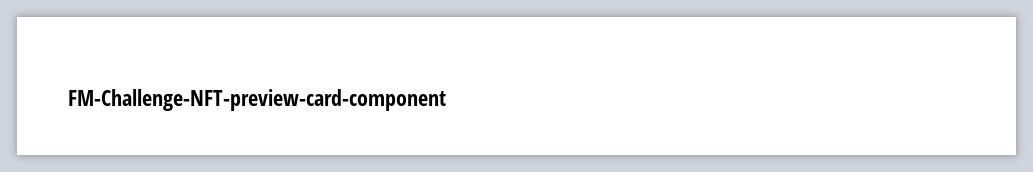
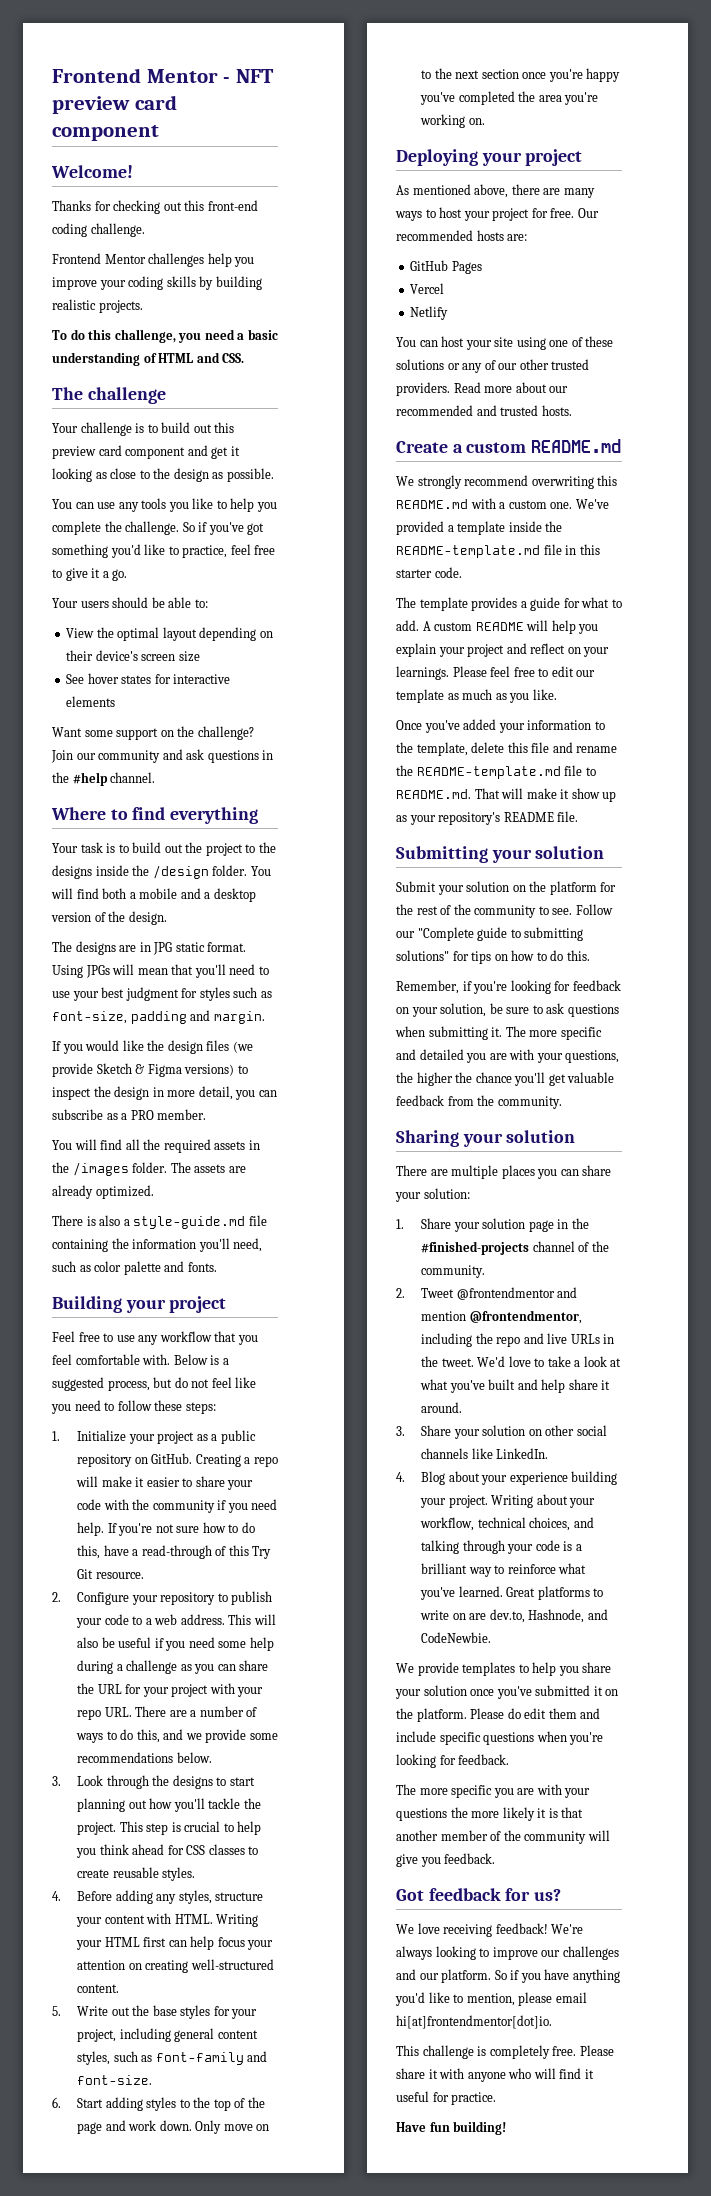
- FM-Challenge-NFT-preview-card-component
+ Frontend Mentor - NFT preview card component
+ Welcome!
+ Thanks for checking out this front-end coding challenge.
+ Frontend Mentor challenges help you improve your coding skills by building realistic projects.
+ To do this challenge, you need a basic understanding of HTML and CSS.
+ The challenge
+ Your challenge is to build out this preview card component and get it looking as close to the design as possible.
+ You can use any tools you like to help you complete the challenge. So if you've got something you'd like to practice, feel free to give it a go.
+ Your users should be able to:
+ View the optimal layout depending on their device's screen size
+ See hover states for interactive elements
+ Want some support on the challenge? Join our community and ask questions in the #help channel.
+ Where to find everything
+ Your task is to build out the project to the designs inside the /design folder. You will find both a mobile and a desktop version of the design.
+ The designs are in JPG static format. Using JPGs will mean that you'll need to use your best judgment for styles such as font-size, padding and margin.
+ If you would like the design files (we provide Sketch & Figma versions) to inspect the design in more detail, you can subscribe as a PRO member.
+ You will find all the required assets in the /images folder. The assets are already optimized.
+ There is also a style-guide.md file containing the information you'll need, such as color palette and fonts.
+ Building your project
+ Feel free to use any workflow that you feel comfortable with. Below is a suggested process, but do not feel like you need to follow these steps:
+ 1. Initialize your project as a public repository on GitHub. Creating a repo will make it easier to share your code with the community if you need help. If you're not sure how to do this, have a read-through of this Try Git resource.
+ 2. Configure your repository to publish your code to a web address. This will also be useful if you need some help during a challenge as you can share the URL for your project with your repo URL. There are a number of ways to do this, and we provide some recommendations below.
+ 3. Look through the designs to start planning out how you'll tackle the project. This step is crucial to help you think ahead for CSS classes to create reusable styles.
+ 4. Before adding any styles, structure your content with HTML. Writing your HTML first can help focus your attention on creating well-structured content.
+ 5. Write out the base styles for your project, including general content styles, such as font-family and font-size.
+ 6. Start adding styles to the top of the page and work down. Only move on to the next section once you're happy you've completed the area you're working on.
+ Deploying your project
+ As mentioned above, there are many ways to host your project for free. Our recommended hosts are:
+ GitHub Pages
+ Vercel
+ Netlify
+ You can host your site using one of these solutions or any of our other trusted providers. Read more about our recommended and trusted hosts.
+ Create a custom README.md
+ We strongly recommend overwriting this README.md with a custom one. We've provided a template inside the README-template.md file in this starter code.
+ The template provides a guide for what to add. A custom README will help you explain your project and reflect on your learnings. Please feel free to edit our template as much as you like.
+ Once you've added your information to the template, delete this file and rename the README-template.md file to README.md. That will make it show up as your repository's README file.
+ Submitting your solution
+ Submit your solution on the platform for the rest of the community to see. Follow our "Complete guide to submitting solutions" for tips on how to do this.
+ Remember, if you're looking for feedback on your solution, be sure to ask questions when submitting it. The more specific and detailed you are with your questions, the higher the chance you'll get valuable feedback from the community.
+ Sharing your solution
+ There are multiple places you can share your solution:
+ 1. Share your solution page in the #finished-projects channel of the community.
+ 2. Tweet @frontendmentor and mention @frontendmentor, including the repo and live URLs in the tweet. We'd love to take a look at what you've built and help share it around.
+ 3. Share your solution on other social channels like LinkedIn.
+ 4. Blog about your experience building your project. Writing about your workflow, technical choices, and talking through your code is a brilliant way to reinforce what you've learned. Great platforms to write on are dev.to, Hashnode, and CodeNewbie.
+ We provide templates to help you share your solution once you've submitted it on the platform. Please do edit them and include specific questions when you're looking for feedback.
+ The more specific you are with your questions the more likely it is that another member of the community will give you feedback.
+ Got feedback for us?
+ We love receiving feedback! We're always looking to improve our challenges and our platform. So if you have anything you'd like to mention, please email hi[at]frontendmentor[dot]io.
+ This challenge is completely free. Please share it with anyone who will find it useful for practice.
+ Have fun building!

